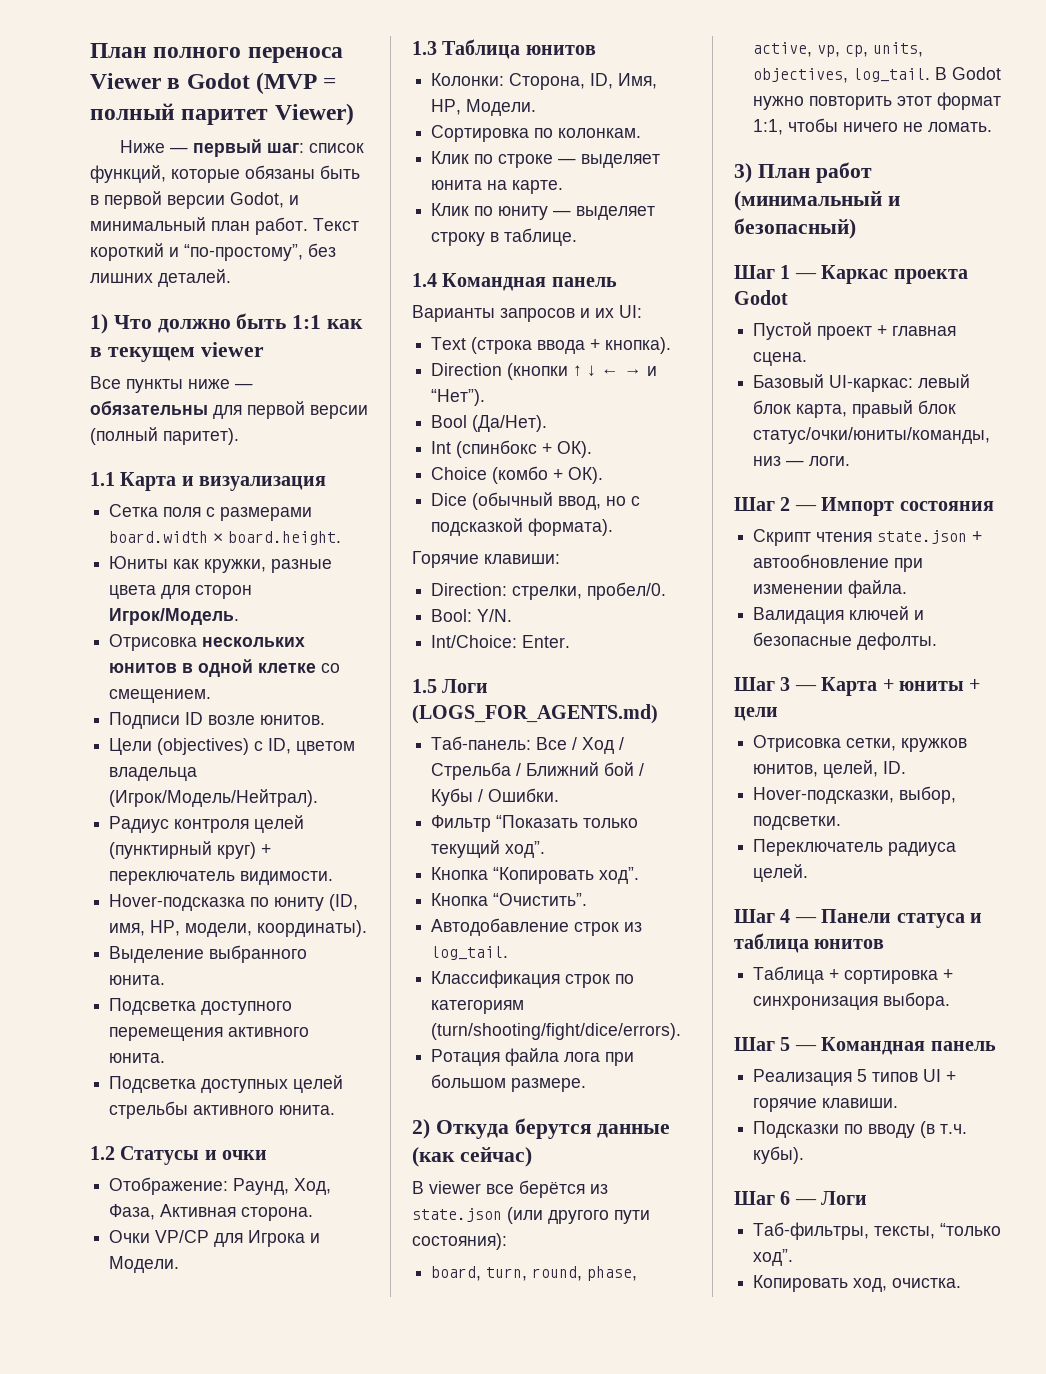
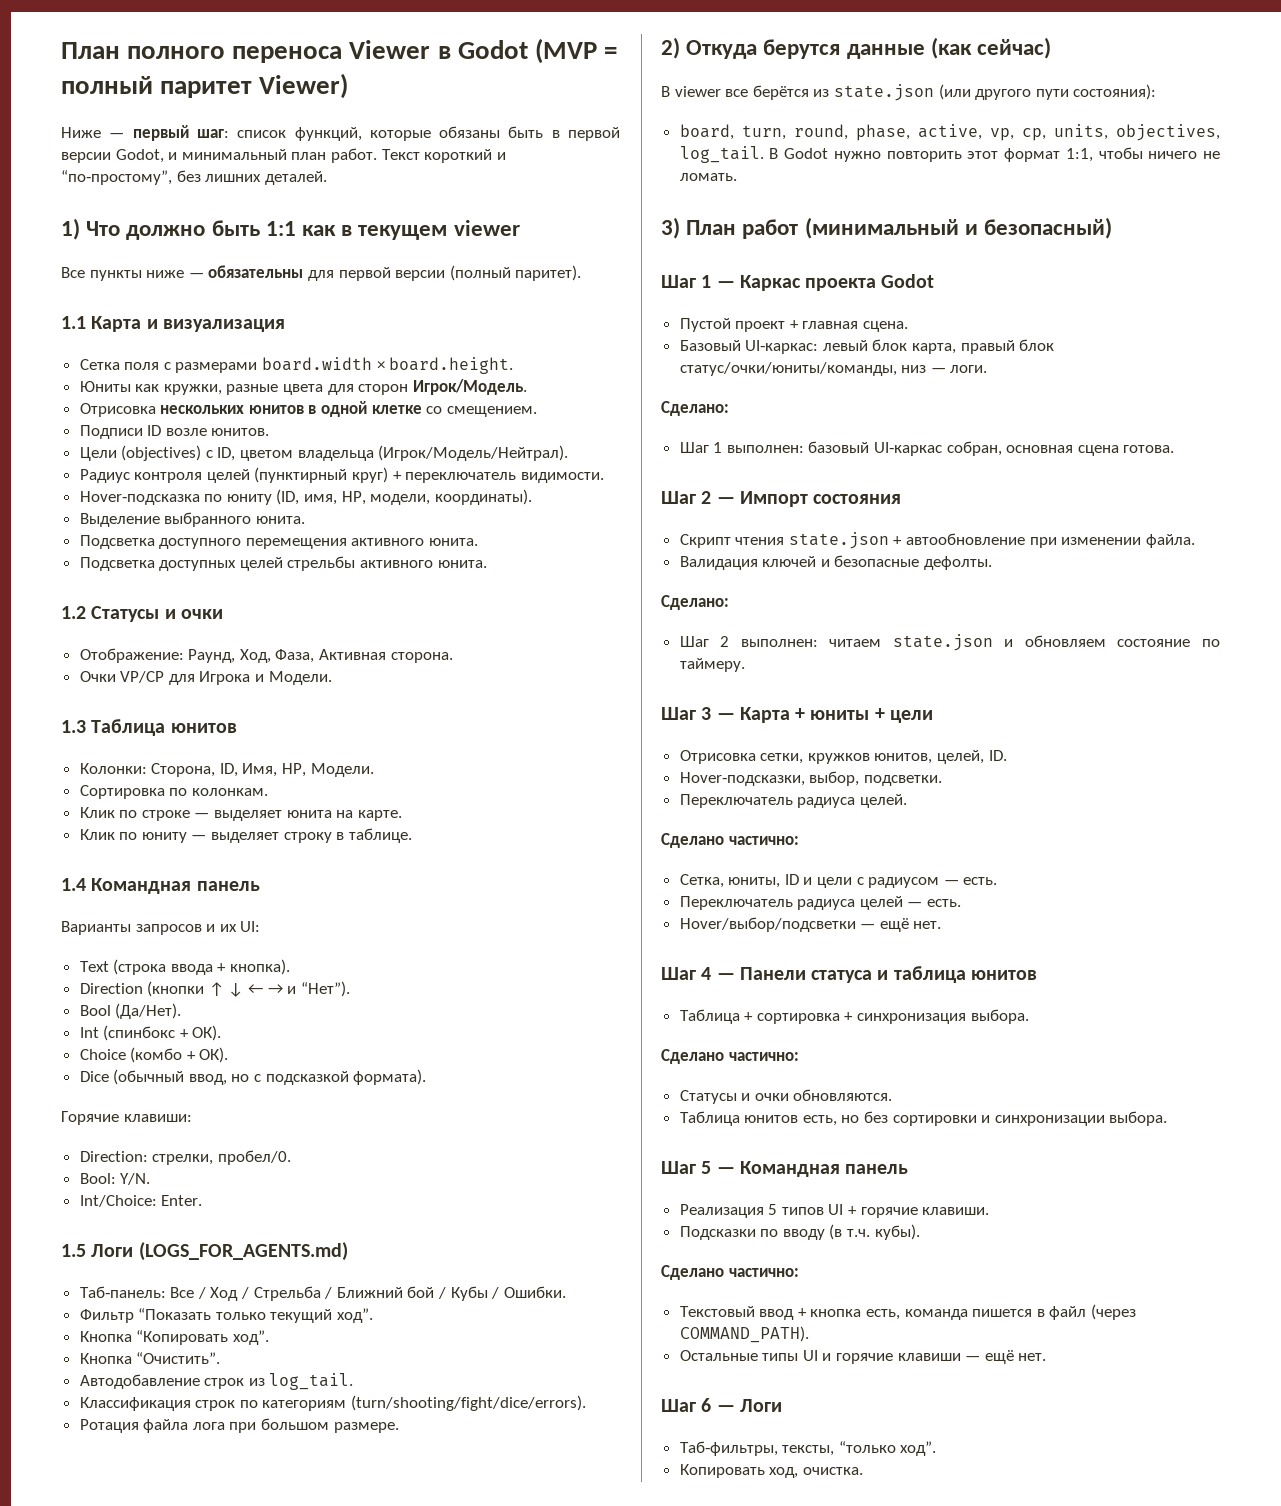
  Базовый UI‑каркас: левый блок карта, правый блок статус/очки/юниты/команды, низ — логи.
+ Сделано:
+ Шаг 1 выполнен: базовый UI‑каркас собран, основная сцена готова.
  Валидация ключей и безопасные дефолты.
+ Сделано:
+ Шаг 2 выполнен: читаем state.json и обновляем состояние по таймеру.
  Переключатель радиуса целей.
+ Сделано частично:
+ Сетка, юниты, ID и цели с радиусом — есть.
+ Переключатель радиуса целей — есть.
+ Hover/выбор/подсветки — ещё нет.
  Таблица + сортировка + синхронизация выбора.
+ Сделано частично:
+ Статусы и очки обновляются.
+ Таблица юнитов есть, но без сортировки и синхронизации выбора.
  Подсказки по вводу (в т.ч. кубы).
+ Сделано частично:
+ Текстовый ввод + кнопка есть, команда пишется в файл (через COMMAND_PATH).
+ Остальные типы UI и горячие клавиши — ещё нет.

